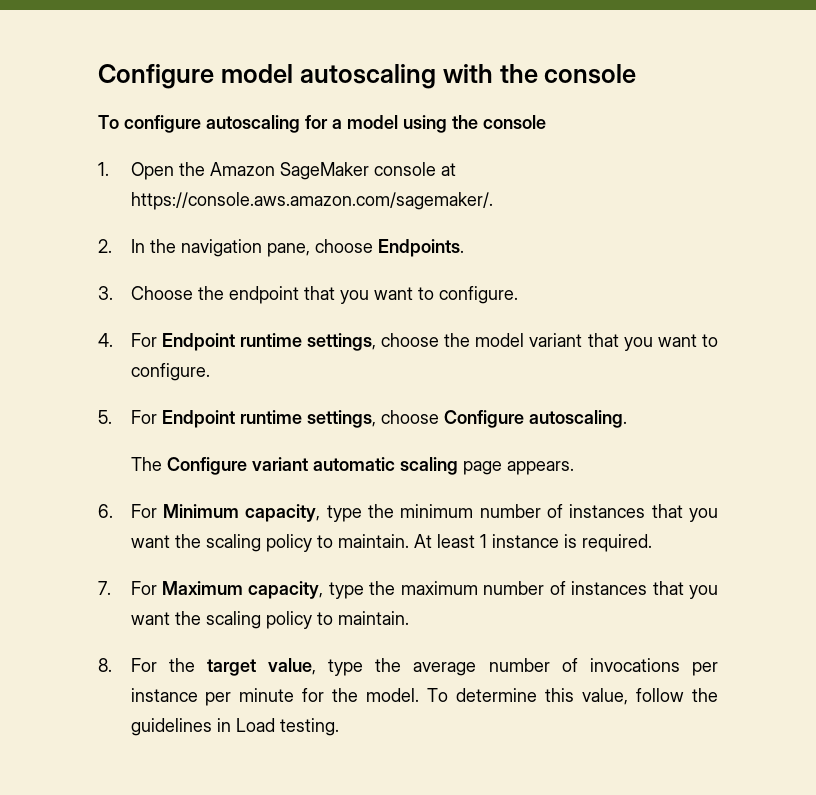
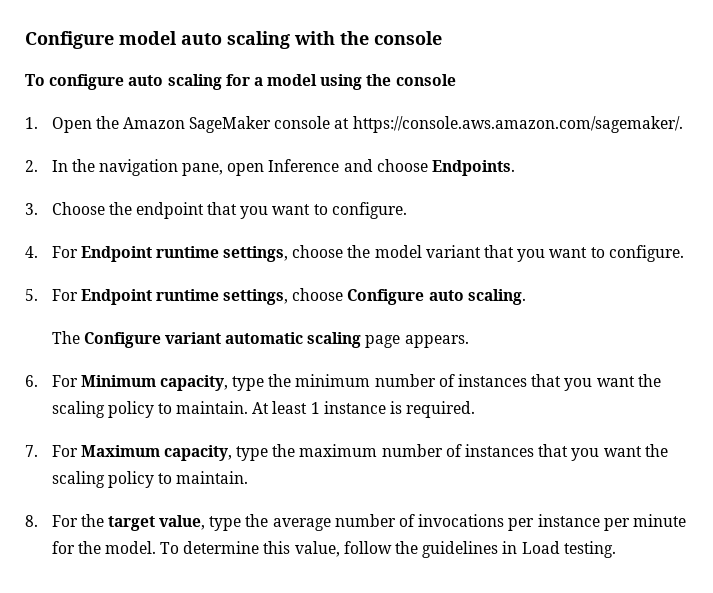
- Configure model autoscaling with the console
+ Configure model auto scaling with the console
- To configure autoscaling for a model using the console
+ To configure auto scaling for a model using the console
- 2. In the navigation pane, choose Endpoints.
+ 2. In the navigation pane, open Inference and choose Endpoints.
- 5. For Endpoint runtime settings, choose Configure autoscaling.
+ 5. For Endpoint runtime settings, choose Configure auto scaling.

